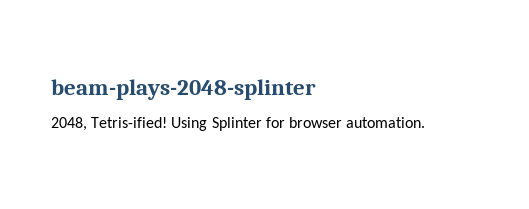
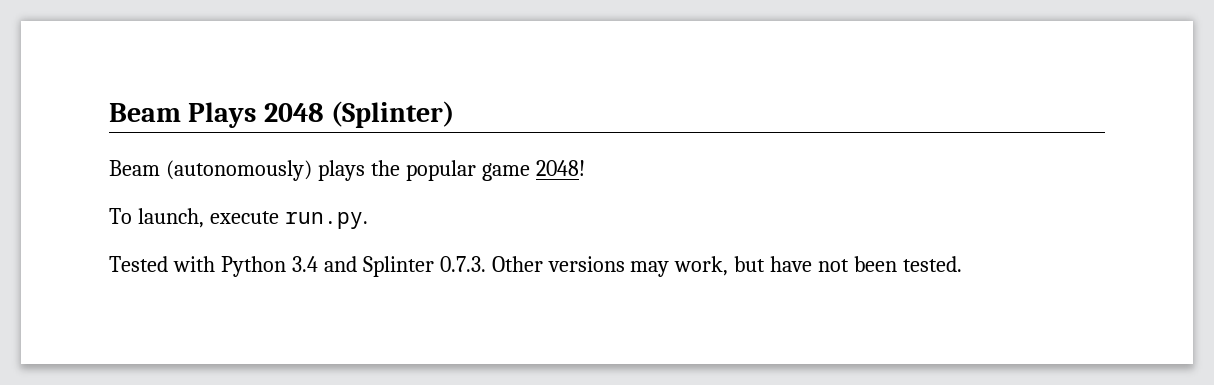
- beam-plays-2048-splinter
- 2048, Tetris-ified! Using Splinter for browser automation.
+ Beam Plays 2048 (Splinter)
+ Beam (autonomously) plays the popular game 2048!
+ To launch, execute run.py.
+ Tested with Python 3.4 and Splinter 0.7.3. Other versions may work, but have not been tested.

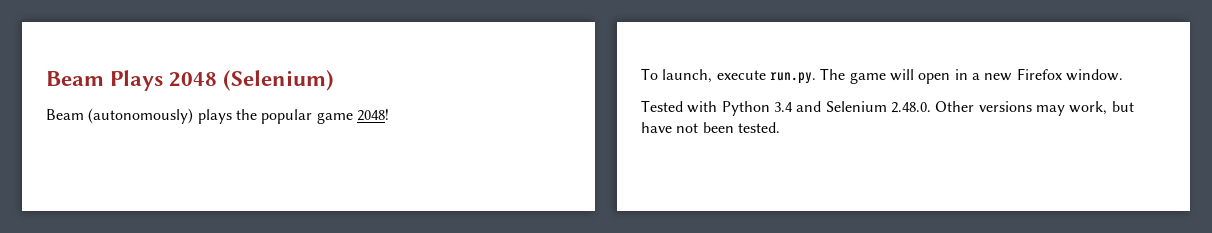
- Beam Plays 2048 (Splinter)
+ Beam Plays 2048 (Selenium)
- To launch, execute run.py.
+ To launch, execute run.py. The game will open in a new Firefox window.
- Tested with Python 3.4 and Splinter 0.7.3. Other versions may work, but have not been tested.
+ Tested with Python 3.4 and Selenium 2.48.0. Other versions may work, but have not been tested.

